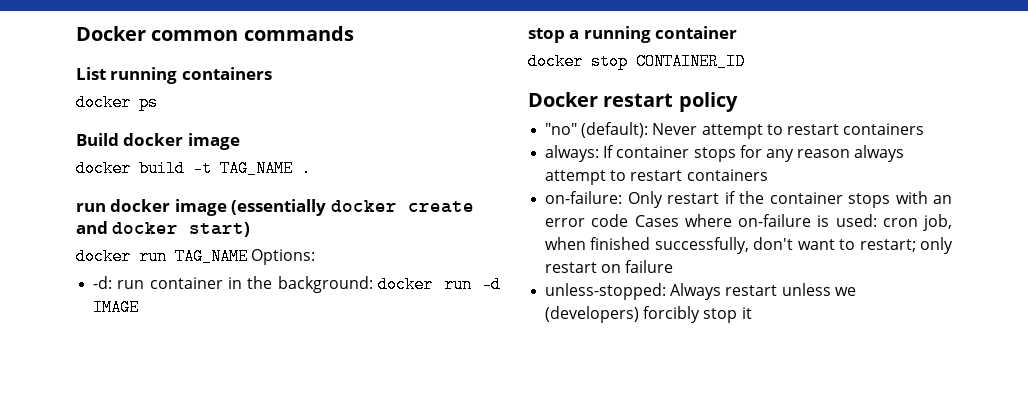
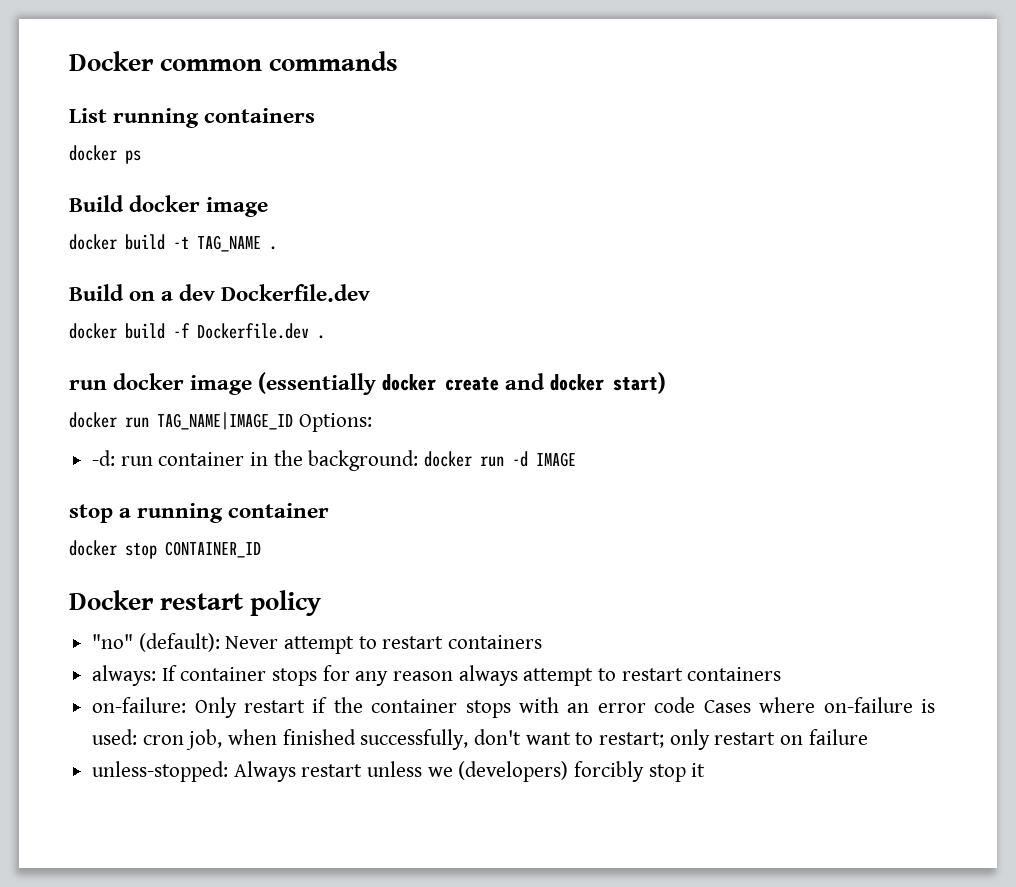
+ Build on a dev Dockerfile.dev
+ docker build -f Dockerfile.dev .
- docker run TAG_NAME Options:
+ docker run TAG_NAME|IMAGE_ID Options:

